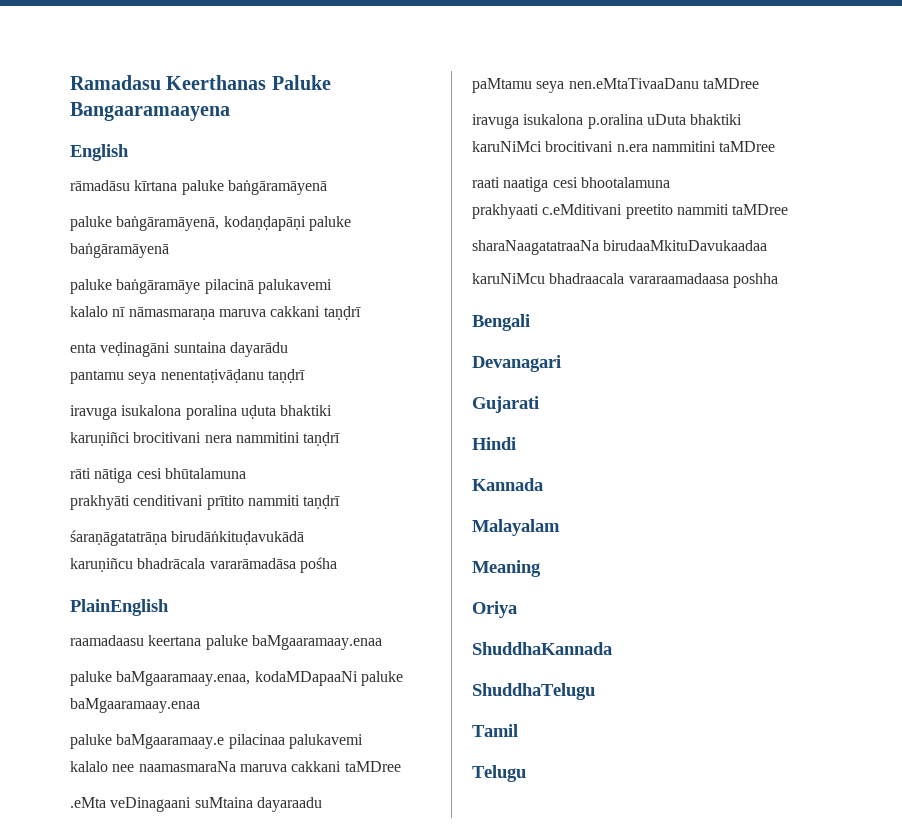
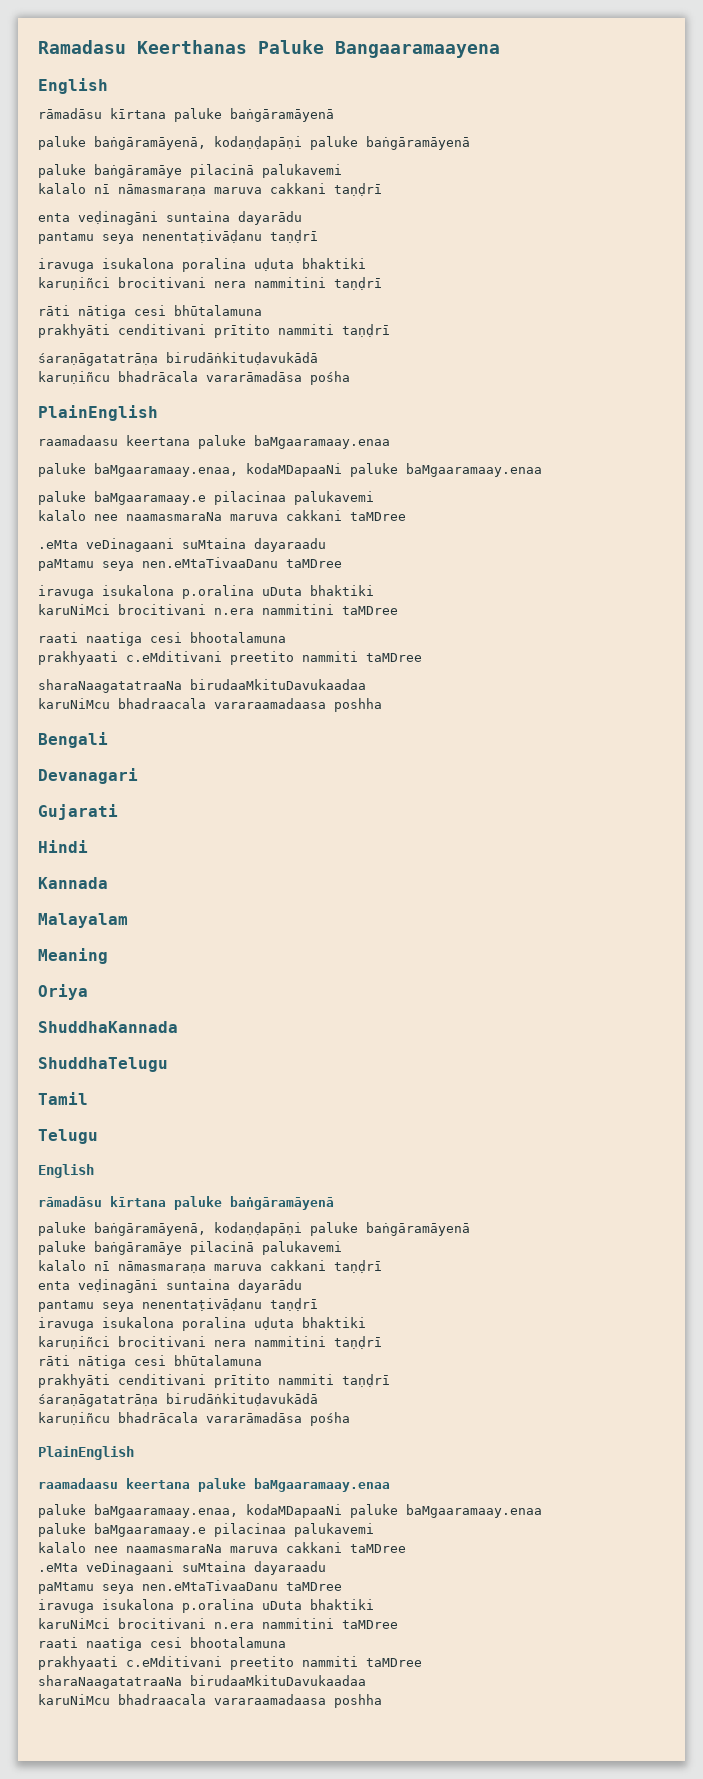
  Telugu
+ English
+ rāmadāsu kīrtana paluke baṅgāramāyenā
+ paluke baṅgāramāyenā, kodaṇḍapāṇi paluke baṅgāramāyenā
+ paluke baṅgāramāye pilacinā palukavemi
+ kalalo nī nāmasmaraṇa maruva cakkani taṇḍrī
+ enta veḍinagāni suntaina dayarādu
+ pantamu seya nenentaṭivāḍanu taṇḍrī
+ iravuga isukalona poralina uḍuta bhaktiki
+ karuṇiñci brocitivani nera nammitini taṇḍrī
+ rāti nātiga cesi bhūtalamuna
+ prakhyāti cenditivani prītito nammiti taṇḍrī
+ śaraṇāgatatrāṇa birudāṅkituḍavukādā
+ karuṇiñcu bhadrācala vararāmadāsa pośha
+ PlainEnglish
+ raamadaasu keertana paluke baMgaaramaay.enaa
+ paluke baMgaaramaay.enaa, kodaMDapaaNi paluke baMgaaramaay.enaa
+ paluke baMgaaramaay.e pilacinaa palukavemi
+ kalalo nee naamasmaraNa maruva cakkani taMDree
+ .eMta veDinagaani suMtaina dayaraadu
+ paMtamu seya nen.eMtaTivaaDanu taMDree
+ iravuga isukalona p.oralina uDuta bhaktiki
+ karuNiMci brocitivani n.era nammitini taMDree
+ raati naatiga cesi bhootalamuna
+ prakhyaati c.eMditivani preetito nammiti taMDree
+ sharaNaagatatraaNa birudaaMkituDavukaadaa
+ karuNiMcu bhadraacala vararaamadaasa poshha

